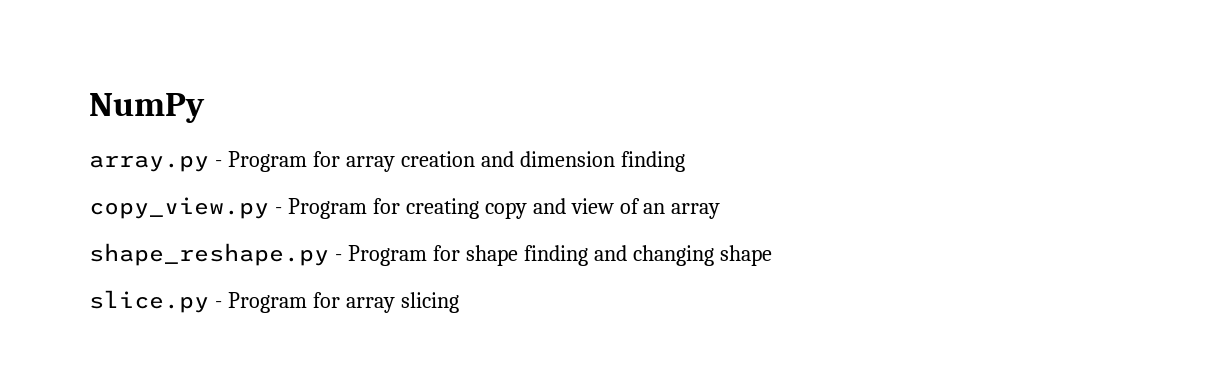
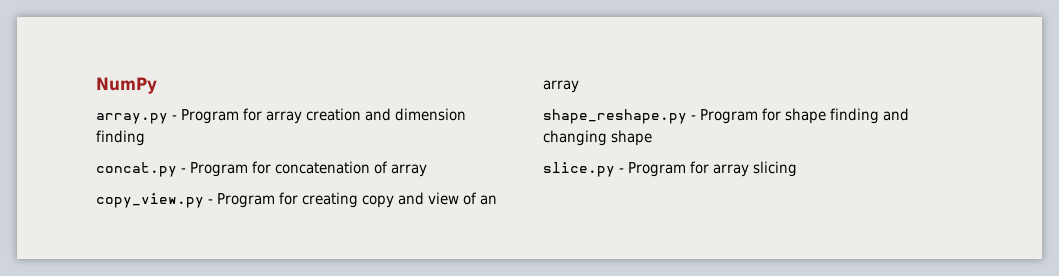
+ concat.py - Program for concatenation of array

